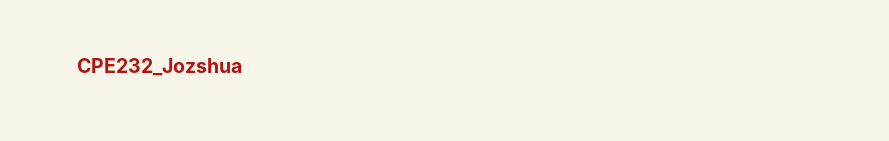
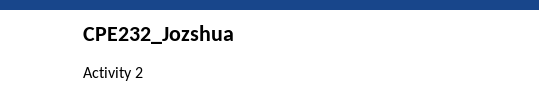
+ Activity 2

